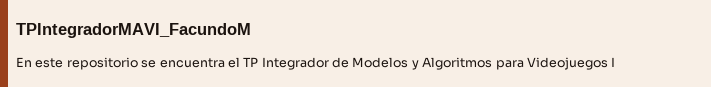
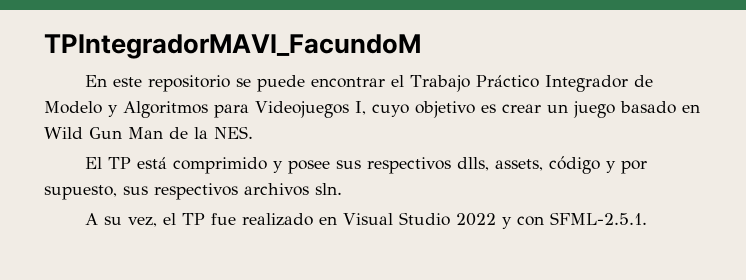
- En este repositorio se encuentra el TP Integrador de Modelos y Algoritmos para Videojuegos I
+ En este repositorio se puede encontrar el Trabajo Práctico Integrador de Modelo y Algoritmos para Videojuegos I, cuyo objetivo es crear un juego basado en Wild Gun Man de la NES.
+ El TP está comprimido y posee sus respectivos dlls, assets, código y por supuesto, sus respectivos archivos sln.
+ A su vez, el TP fue realizado en Visual Studio 2022 y con SFML-2.5.1.

